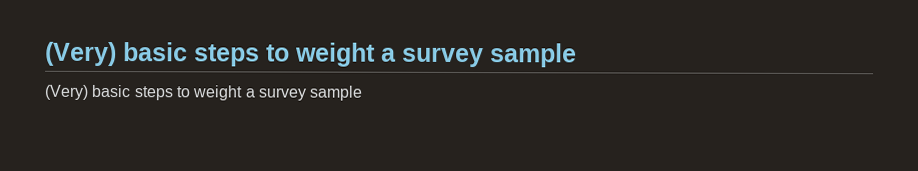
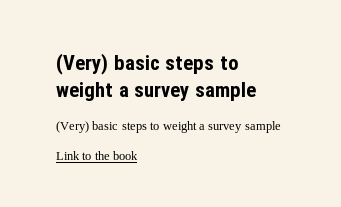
+ Link to the book

